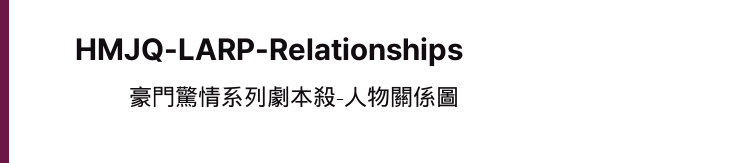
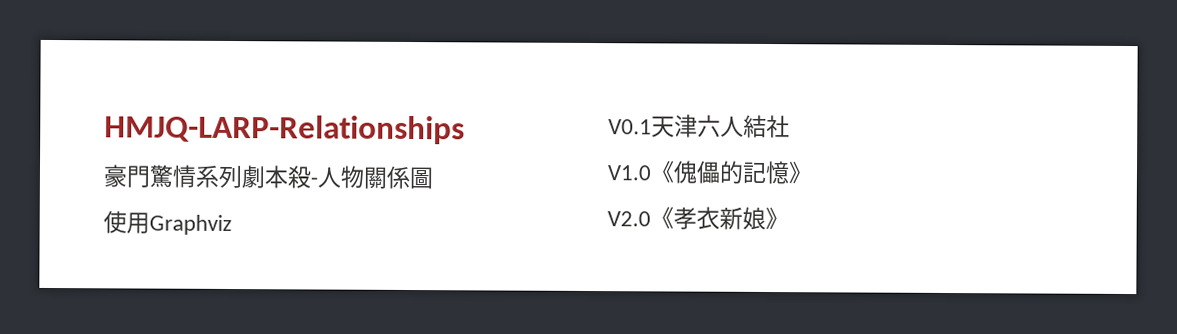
+ 使用Graphviz
+ V0.1天津六人結社
+ V1.0《傀儡的記憶》
+ V2.0《孝衣新娘》

